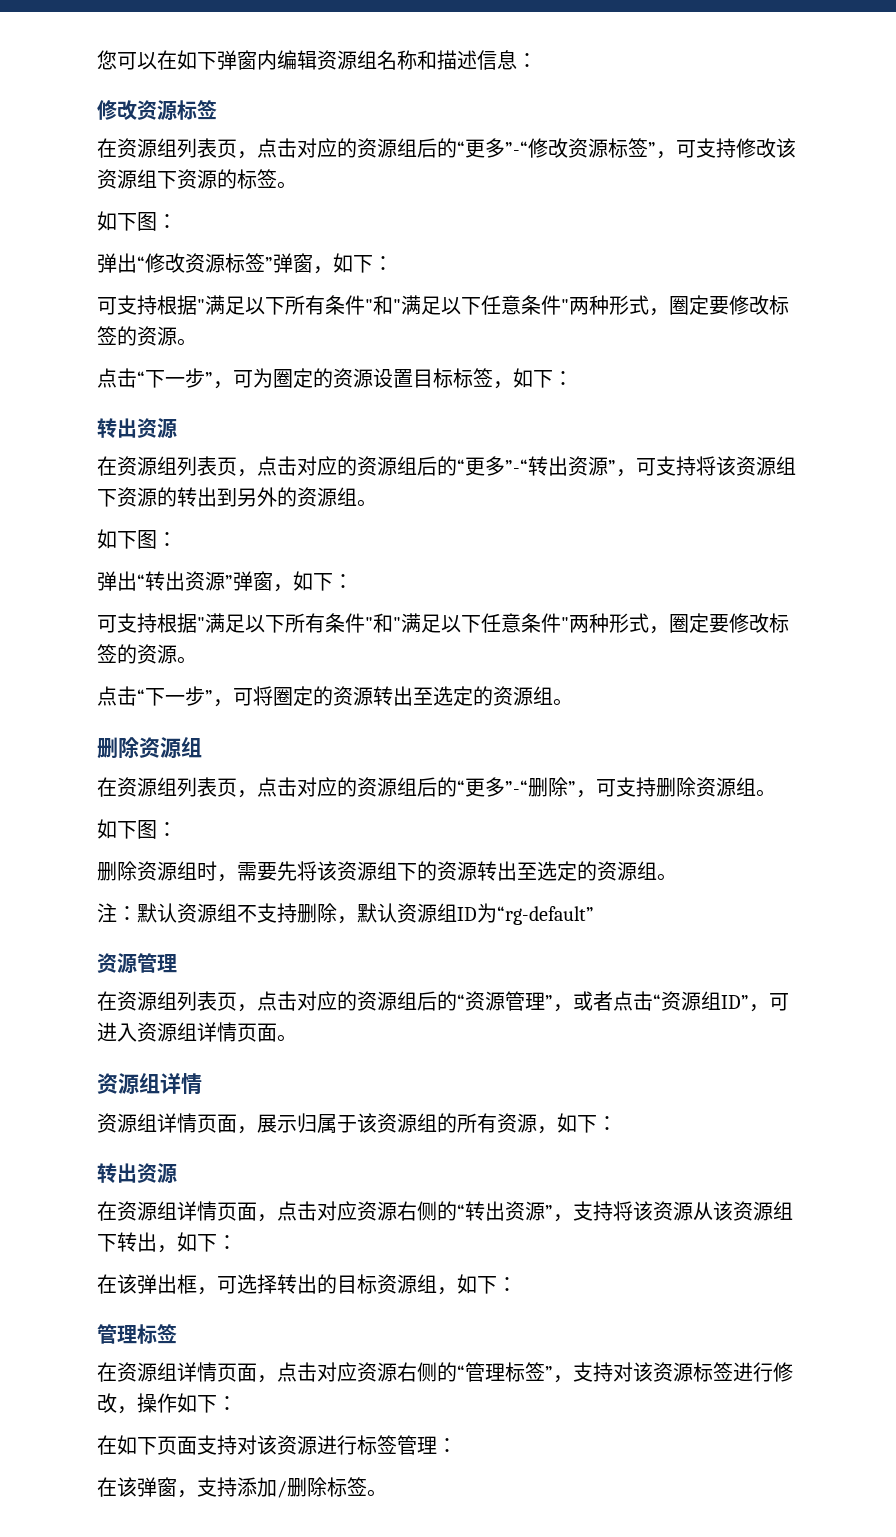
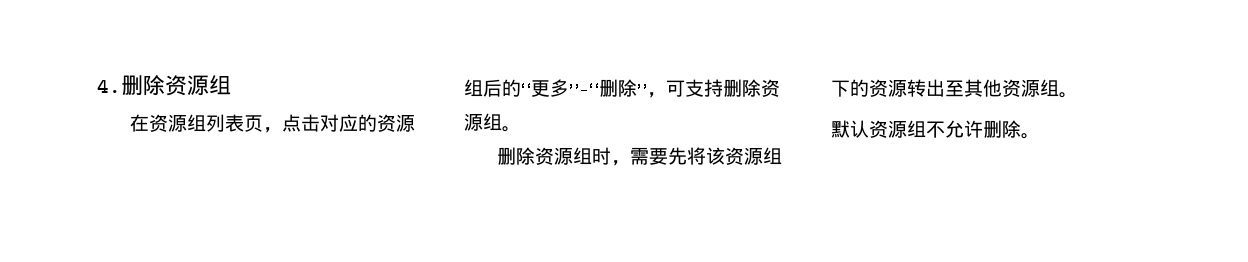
- 您可以在如下弹窗内编辑资源组名称和描述信息：
- 修改资源标签
- 在资源组列表页，点击对应的资源组后的“更多”-“修改资源标签”，可支持修改该资源组下资源的标签。
- 如下图：
- 弹出“修改资源标签”弹窗，如下：
- 可支持根据"满足以下所有条件"和"满足以下任意条件"两种形式，圈定要修改标签的资源。
- 点击“下一步”，可为圈定的资源设置目标标签，如下：
- 转出资源
- 在资源组列表页，点击对应的资源组后的“更多”-“转出资源”，可支持将该资源组下资源的转出到另外的资源组。
- 如下图：
- 弹出“转出资源”弹窗，如下：
- 可支持根据"满足以下所有条件"和"满足以下任意条件"两种形式，圈定要修改标签的资源。
- 点击“下一步”，可将圈定的资源转出至选定的资源组。
- 删除资源组
+ 4.删除资源组
  在资源组列表页，点击对应的资源组后的“更多”-“删除”，可支持删除资源组。
- 如下图：
- 删除资源组时，需要先将该资源组下的资源转出至选定的资源组。
- 注：默认资源组不支持删除，默认资源组ID为“rg-default”
- 资源管理
- 在资源组列表页，点击对应的资源组后的“资源管理”，或者点击“资源组ID”，可进入资源组详情页面。
- 资源组详情
- 资源组详情页面，展示归属于该资源组的所有资源，如下：
- 转出资源
- 在资源组详情页面，点击对应资源右侧的“转出资源”，支持将该资源从该资源组下转出，如下：
- 在该弹出框，可选择转出的目标资源组，如下：
- 管理标签
- 在资源组详情页面，点击对应资源右侧的“管理标签”，支持对该资源标签进行修改，操作如下：
- 在如下页面支持对该资源进行标签管理：
- 在该弹窗，支持添加/删除标签。
+ 删除资源组时，需要先将该资源组下的资源转出至其他资源组。
+ 默认资源组不允许删除。

